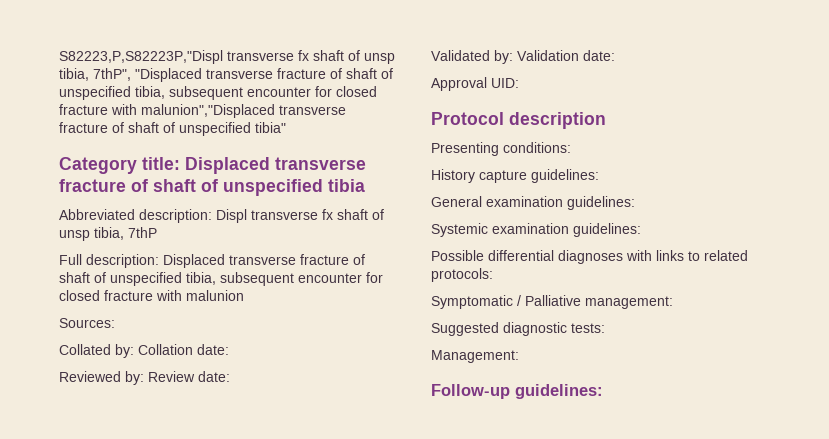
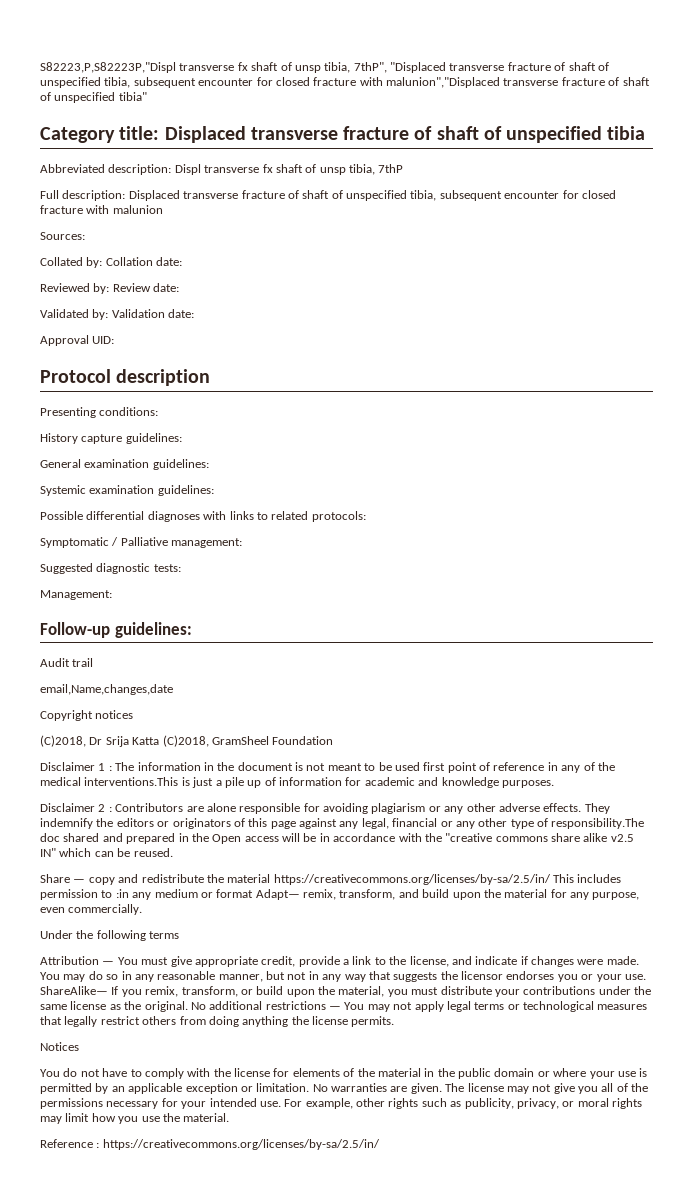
+ Audit trail
+ email,Name,changes,date
+ Copyright notices
+ (C)2018, Dr Srija Katta (C)2018, GramSheel Foundation
+ Disclaimer 1 : The information in the document is not meant to be used first point of reference in any of the medical interventions.This is just a pile up of information for academic and knowledge purposes.
+ Disclaimer 2 : Contributors are alone responsible for avoiding plagiarism or any other adverse effects. They indemnify the editors or originators of this page against any legal, financial or any other type of responsibility.The doc shared and prepared in the Open access will be in accordance with the "creative commons share alike v2.5 IN" which can be reused.
+ Share — copy and redistribute the material https://creativecommons.org/licenses/by-sa/2.5/in/ This includes permission to :in any medium or format Adapt— remix, transform, and build upon the material for any purpose, even commercially.
+ Under the following terms
+ Attribution — You must give appropriate credit, provide a link to the license, and indicate if changes were made. You may do so in any reasonable manner, but not in any way that suggests the licensor endorses you or your use. ShareAlike— If you remix, transform, or build upon the material, you must distribute your contributions under the same license as the original. No additional restrictions — You may not apply legal terms or technological measures that legally restrict others from doing anything the license permits.
+ Notices
+ You do not have to comply with the license for elements of the material in the public domain or where your use is permitted by an applicable exception or limitation. No warranties are given. The license may not give you all of the permissions necessary for your intended use. For example, other rights such as publicity, privacy, or moral rights may limit how you use the material.
+ Reference : https://creativecommons.org/licenses/by-sa/2.5/in/

